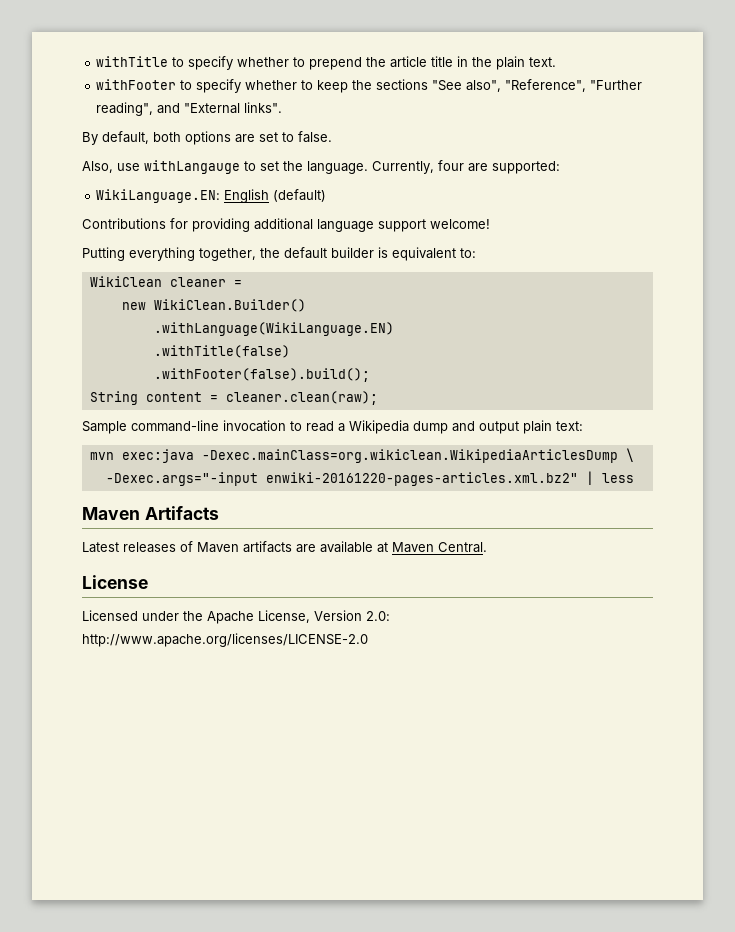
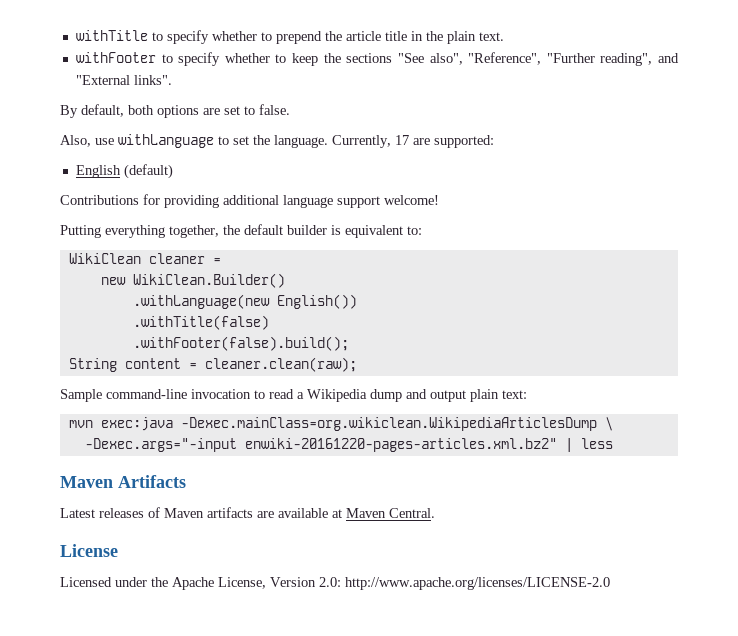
- Also, use withLangauge to set the language.
+ Also, use withLanguage to set the language.
- Currently, four are supported:
+ Currently, 17 are supported:
- WikiLanguage.EN: English (default)
+ English (default)
- .withLanguage(WikiLanguage.EN)
+ .withLanguage(new English())

